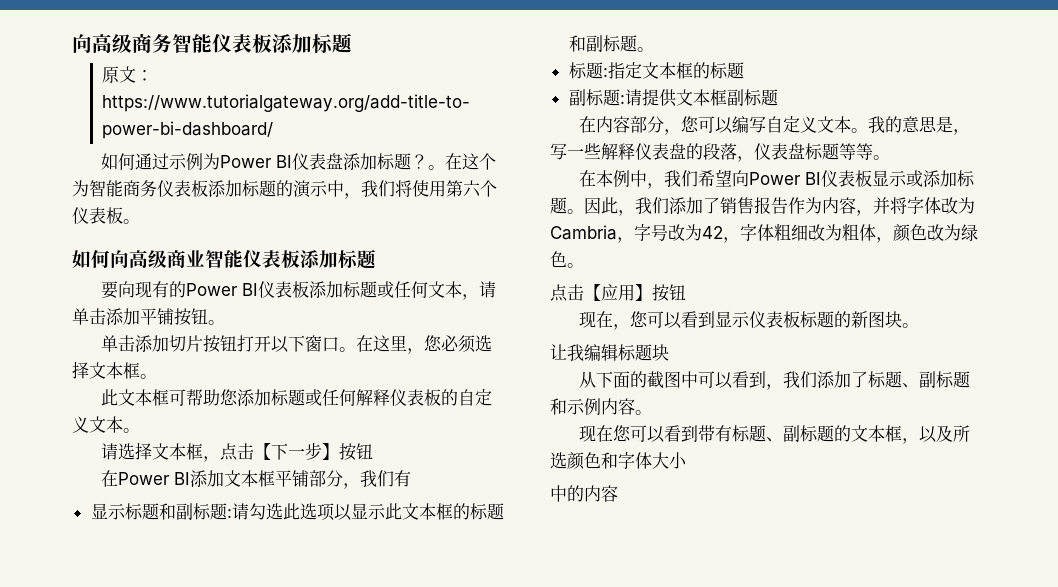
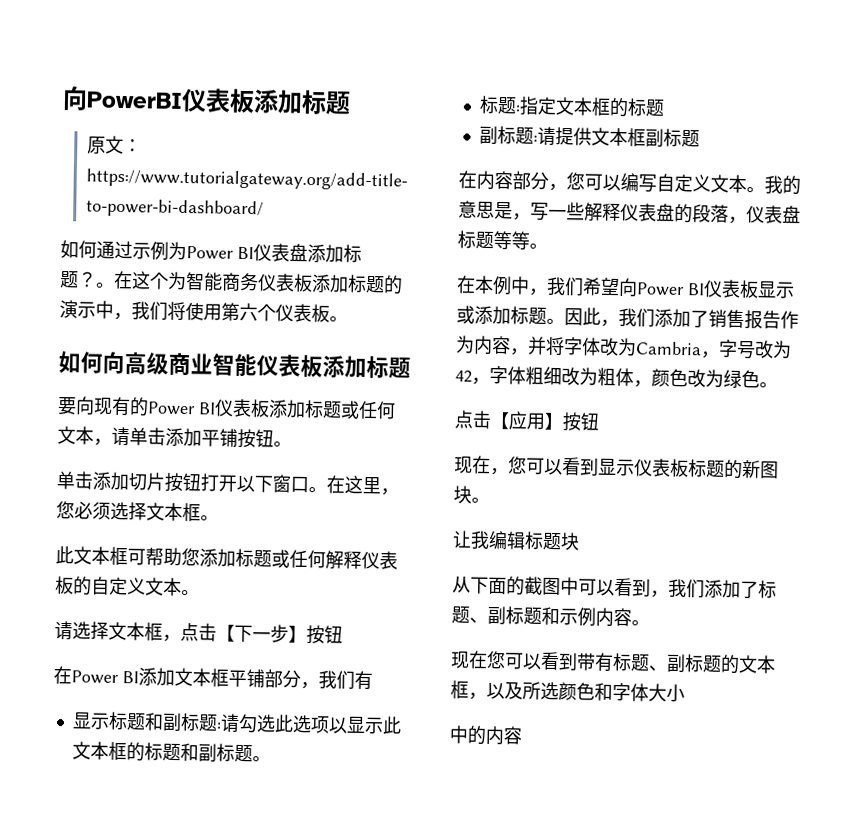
- 向高级商务智能仪表板添加标题
+ 向PowerBI仪表板添加标题

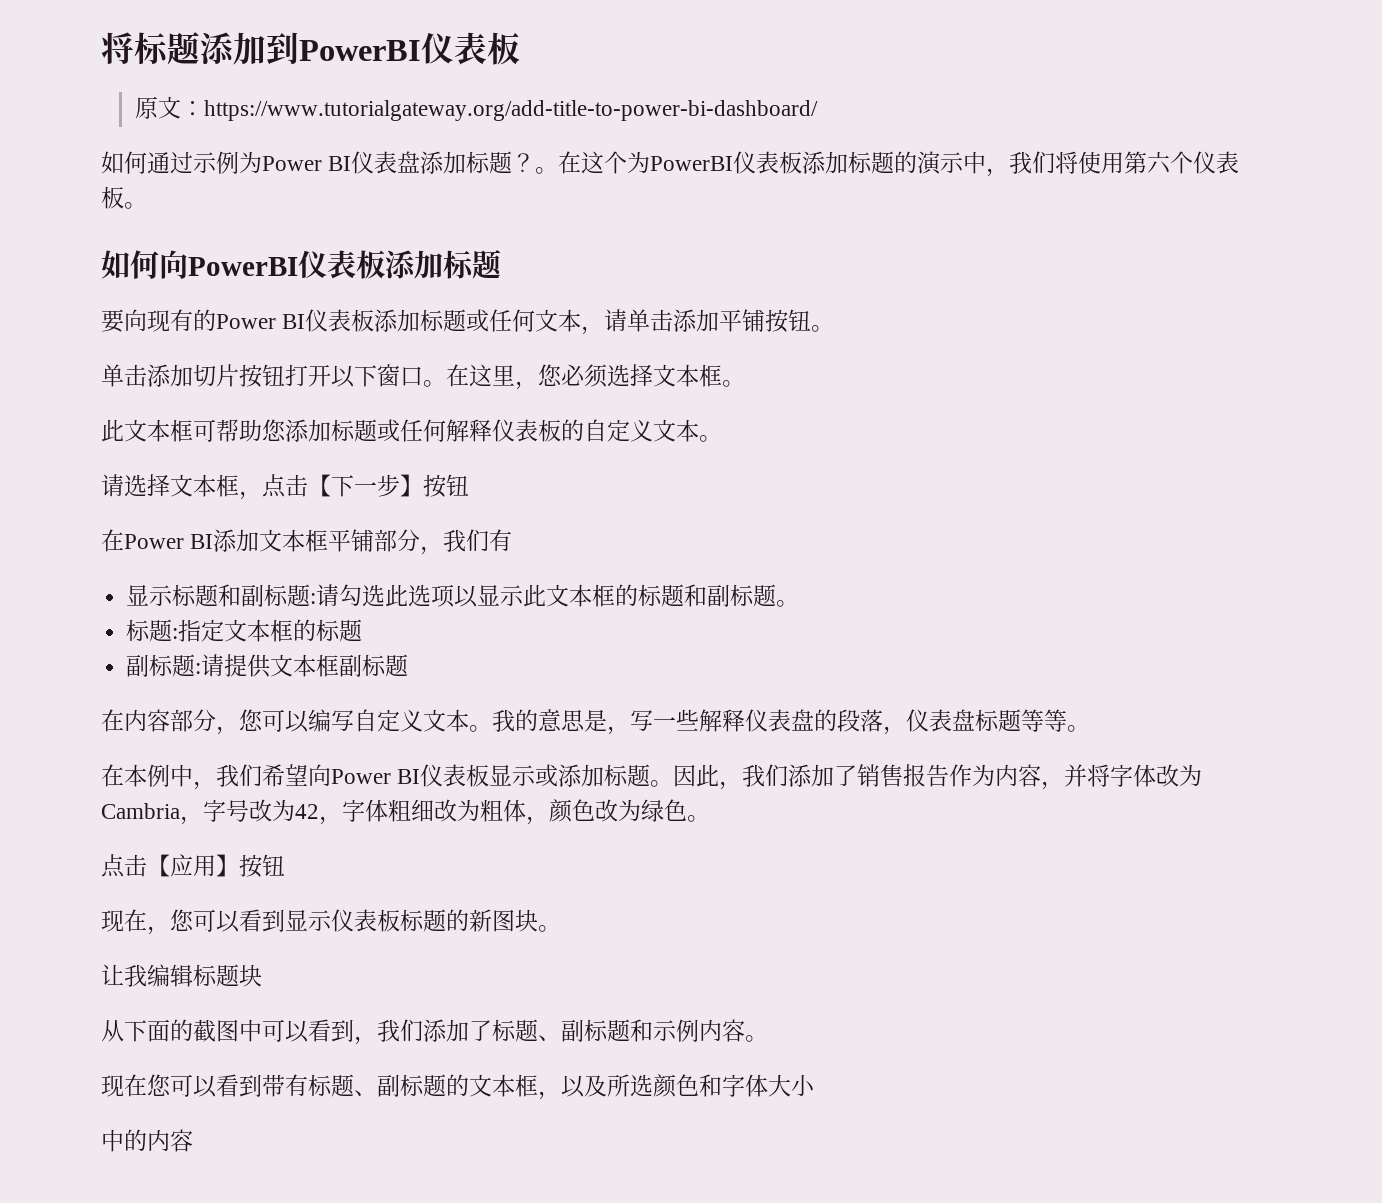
- 向PowerBI仪表板添加标题
+ 将标题添加到PowerBI仪表板
- 在这个为智能商务仪表板添加标题的演示中，我们将使用第六个仪表板。
+ 在这个为PowerBI仪表板添加标题的演示中，我们将使用第六个仪表板。
- 如何向高级商业智能仪表板添加标题
+ 如何向PowerBI仪表板添加标题

